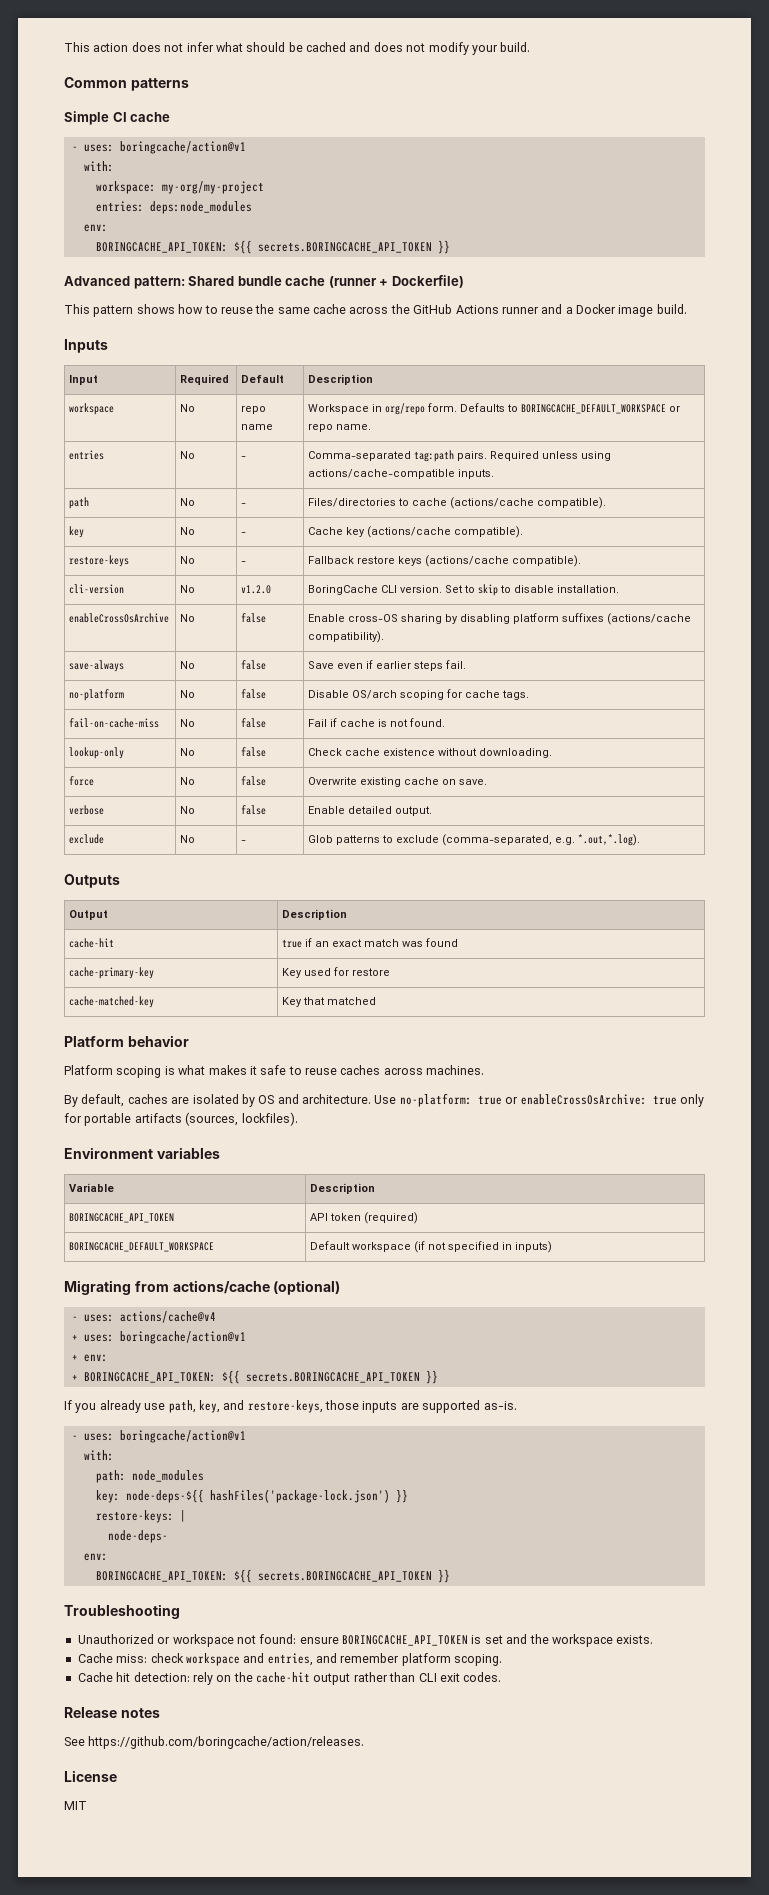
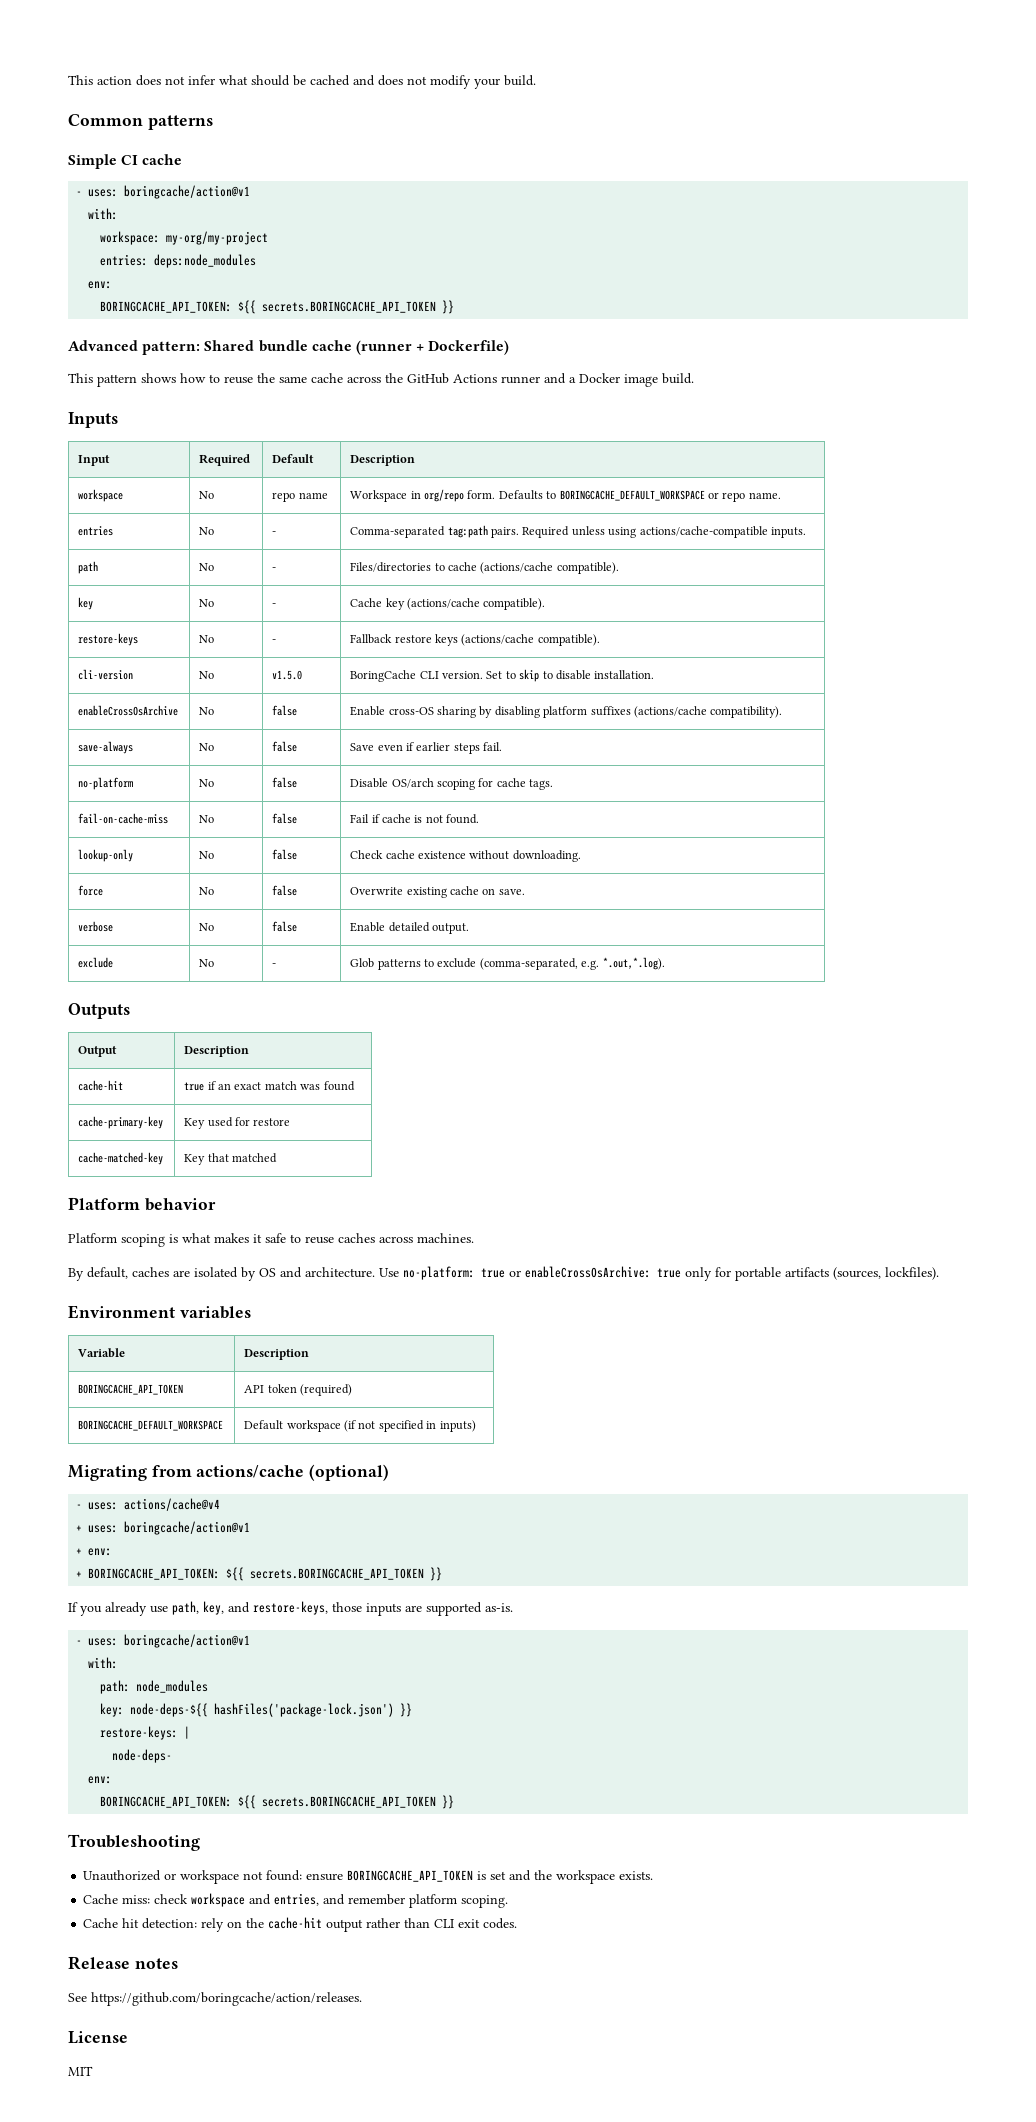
- cli-version | No | v1.2.0 | BoringCache CLI version. Set to skip to disable installation.
+ cli-version | No | v1.5.0 | BoringCache CLI version. Set to skip to disable installation.

